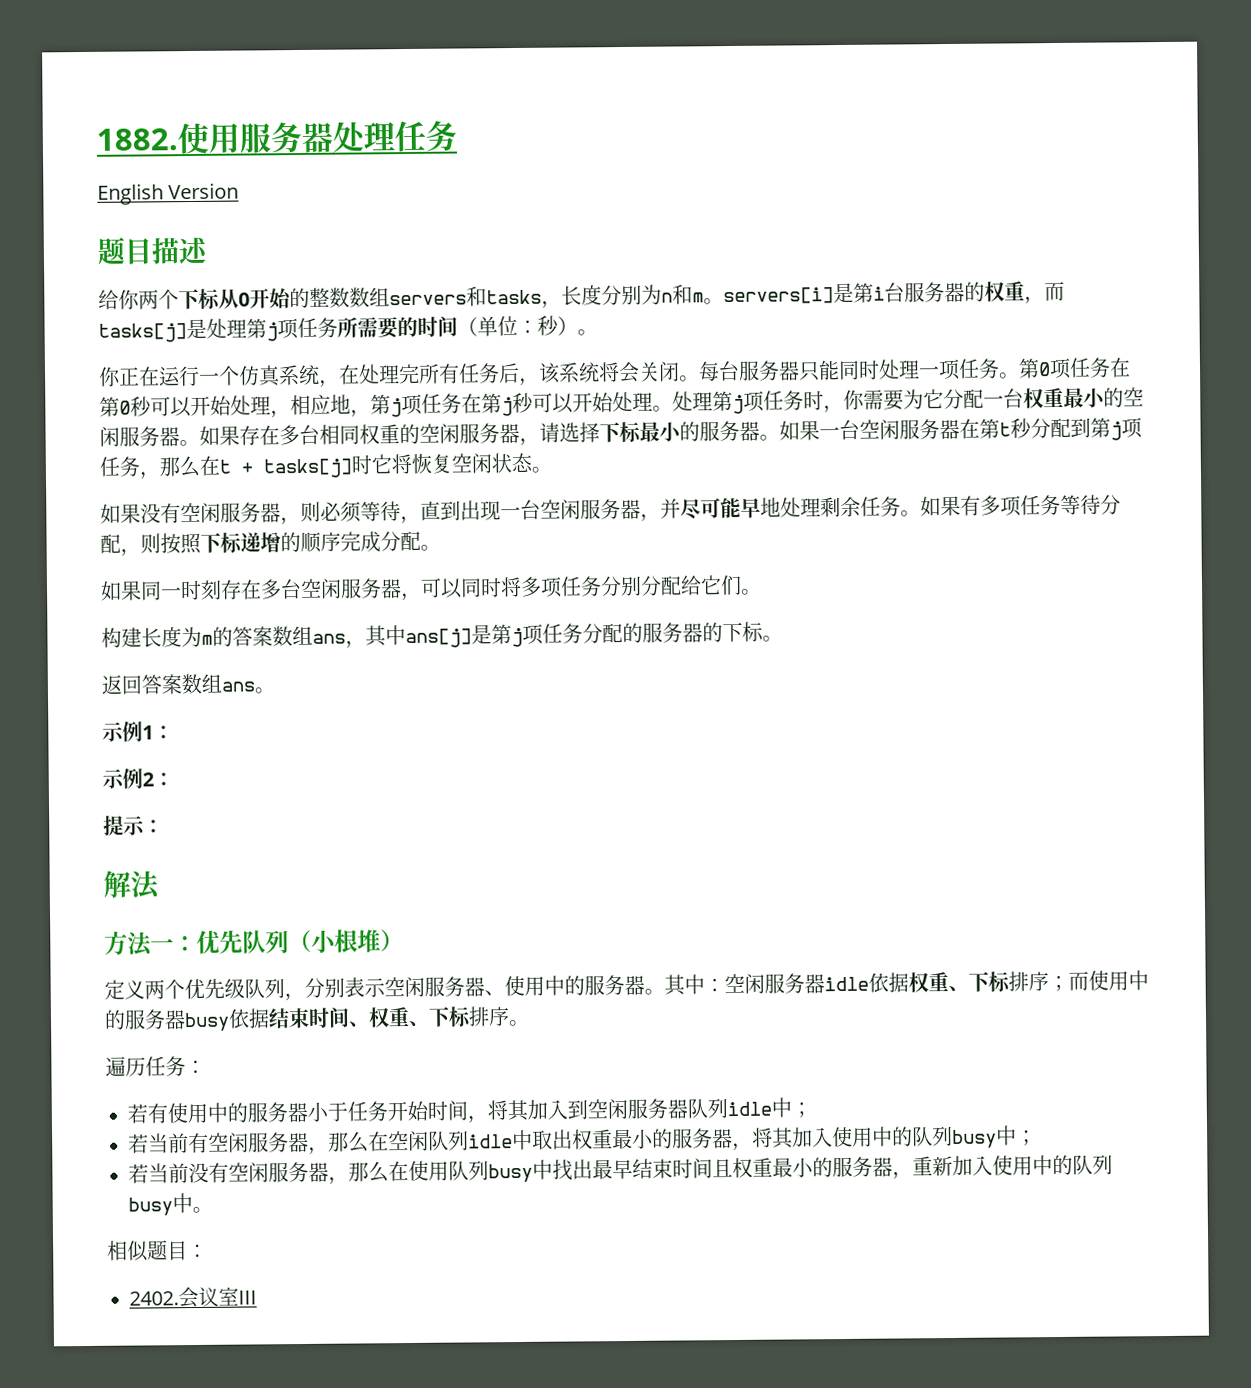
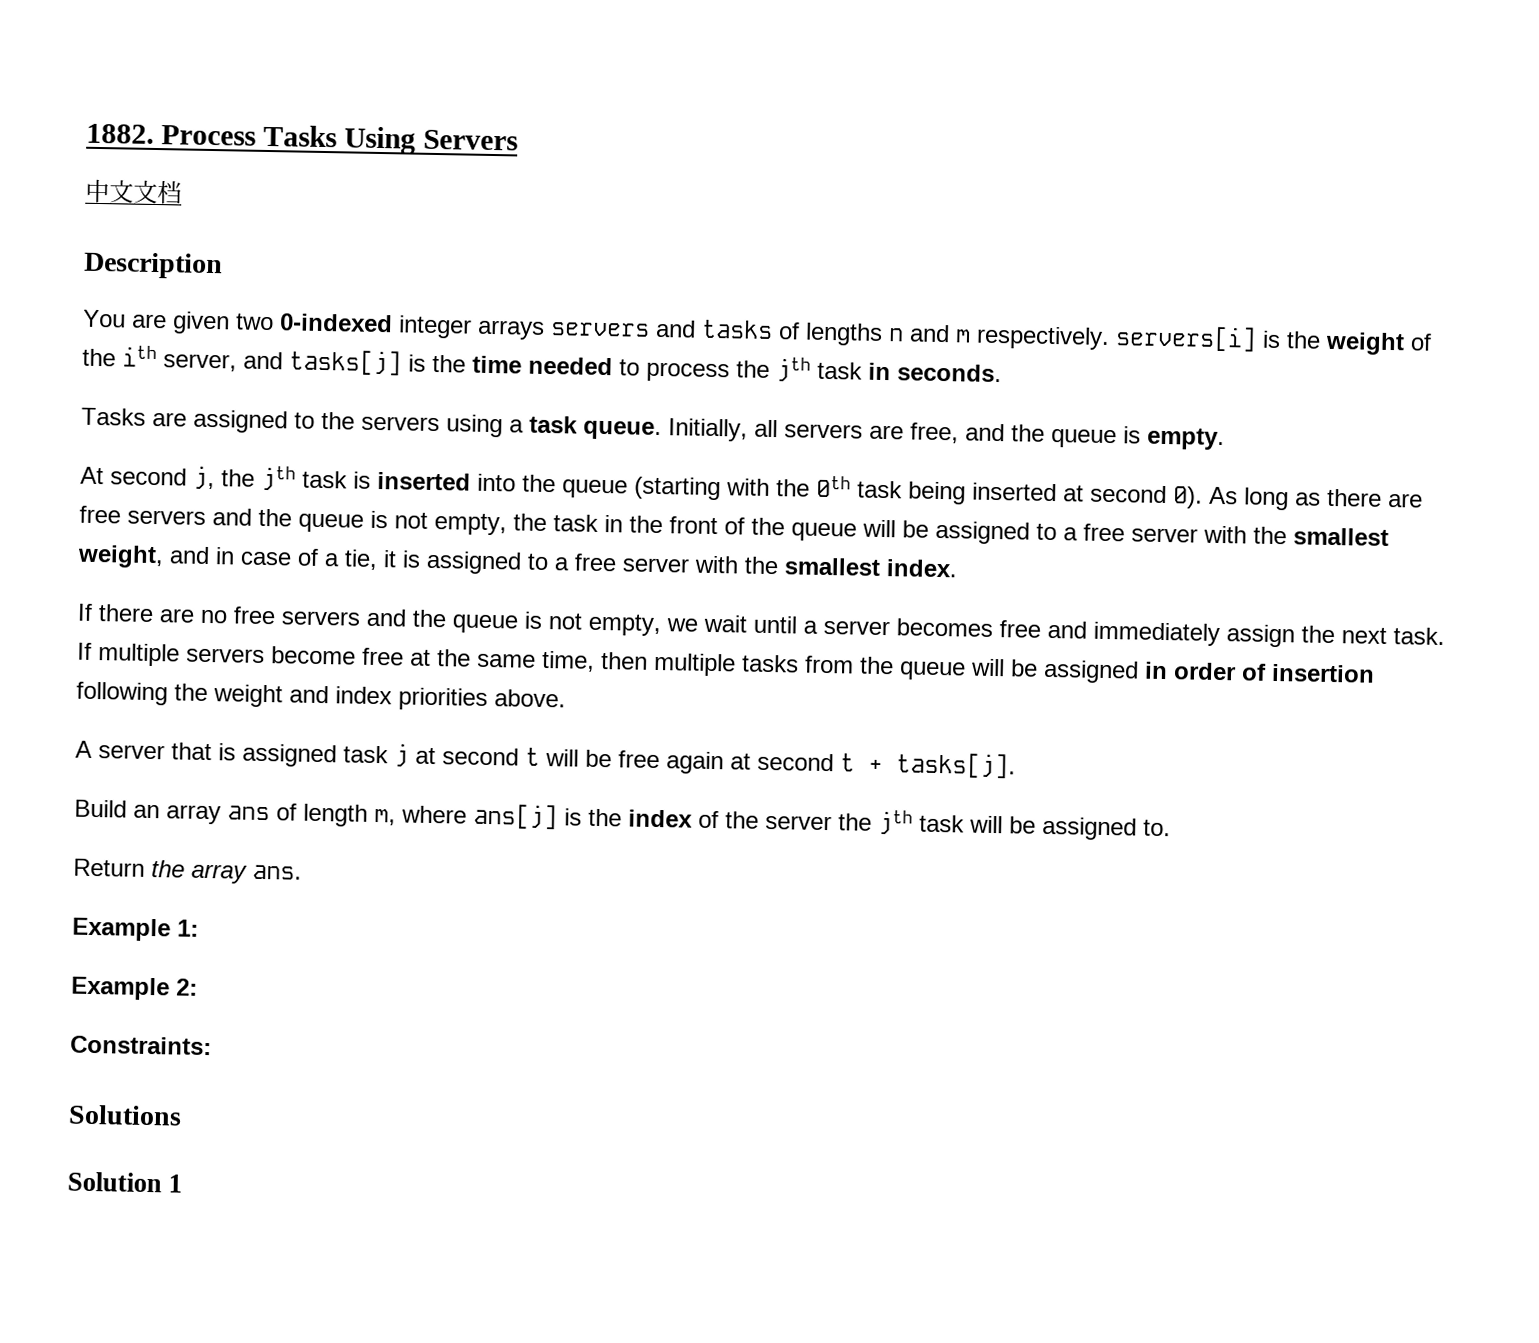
- 使用服务器处理任务
- English Version
- 题目描述
- 给你两个下标从0开始的整数数组servers和tasks，长度分别为n和m。servers[i]是第i台服务器的权重，而tasks[j]是处理第j项任务所需要的时间（单位：秒）。
- 你正在运行一个仿真系统，在处理完所有任务后，该系统将会关闭。每台服务器只能同时处理一项任务。第0项任务在第0秒可以开始处理，相应地，第j项任务在第j秒可以开始处理。处理第j项任务时，你需要为它分配一台权重最小的空闲服务器。如果存在多台相同权重的空闲服务器，请选择下标最小的服务器。如果一台空闲服务器在第t秒分配到第j项任务，那么在t + tasks[j]时它将恢复空闲状态。
- 如果没有空闲服务器，则必须等待，直到出现一台空闲服务器，并尽可能早地处理剩余任务。如果有多项任务等待分配，则按照下标递增的顺序完成分配。
- 如果同一时刻存在多台空闲服务器，可以同时将多项任务分别分配给它们。
- 构建长度为m的答案数组ans，其中ans[j]是第j项任务分配的服务器的下标。
- 返回答案数组ans。
- 示例1：
- 示例2：
- 提示：
- 解法
- 方法一：优先队列（小根堆）
- 定义两个优先级队列，分别表示空闲服务器、使用中的服务器。其中：空闲服务器idle依据权重、下标排序；而使用中的服务器busy依据结束时间、权重、下标排序。
- 遍历任务：
- 若有使用中的服务器小于任务开始时间，将其加入到空闲服务器队列idle中；
- 若当前有空闲服务器，那么在空闲队列idle中取出权重最小的服务器，将其加入使用中的队列busy中；
- 若当前没有空闲服务器，那么在使用队列busy中找出最早结束时间且权重最小的服务器，重新加入使用中的队列busy中。
- 相似题目：
- 2402.会议室III
+ Process Tasks Using Servers
+ 中文文档
+ Description
+ You are given two 0-indexed integer arrays servers and tasks of lengths n and m respectively. servers[i] is the weight of the ith server, and tasks[j] is the time needed to process the jth task in seconds.
+ Tasks are assigned to the servers using a task queue. Initially, all servers are free, and the queue is empty.
+ At second j, the jth task is inserted into the queue (starting with the 0th task being inserted at second 0). As long as there are free servers and the queue is not empty, the task in the front of the queue will be assigned to a free server with the smallest weight, and in case of a tie, it is assigned to a free server with the smallest index.
+ If there are no free servers and the queue is not empty, we wait until a server becomes free and immediately assign the next task. If multiple servers become free at the same time, then multiple tasks from the queue will be assigned in order of insertion following the weight and index priorities above.
+ A server that is assigned task j at second t will be free again at second t + tasks[j].
+ Build an array ans of length m, where ans[j] is the index of the server the jth task will be assigned to.
+ Return the array ans.
+ Example 1:
+ Example 2:
+ Constraints:
+ Solutions
+ Solution 1

